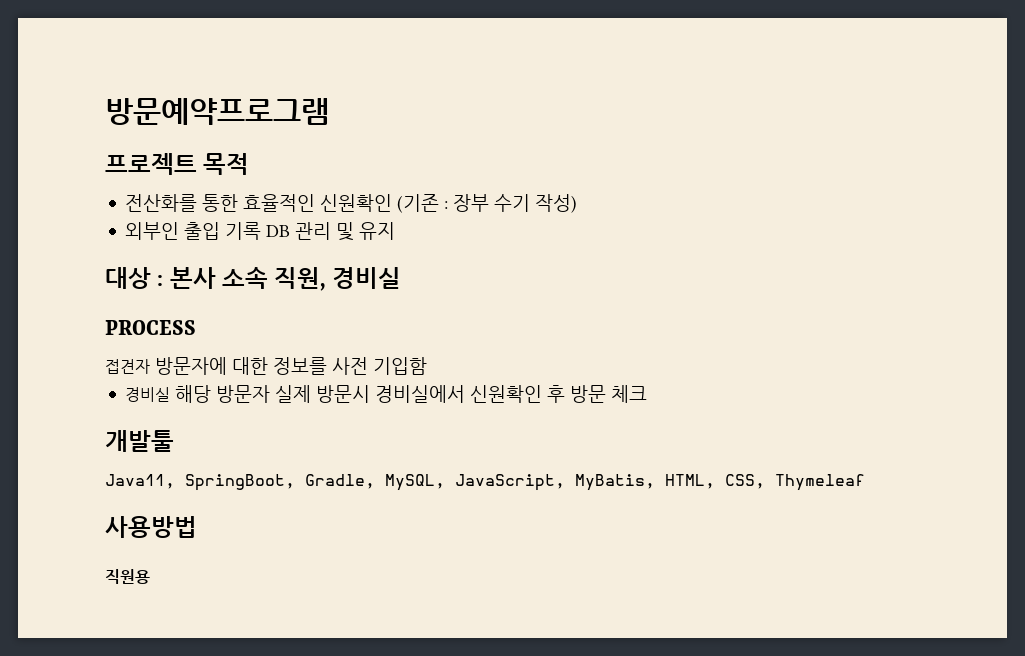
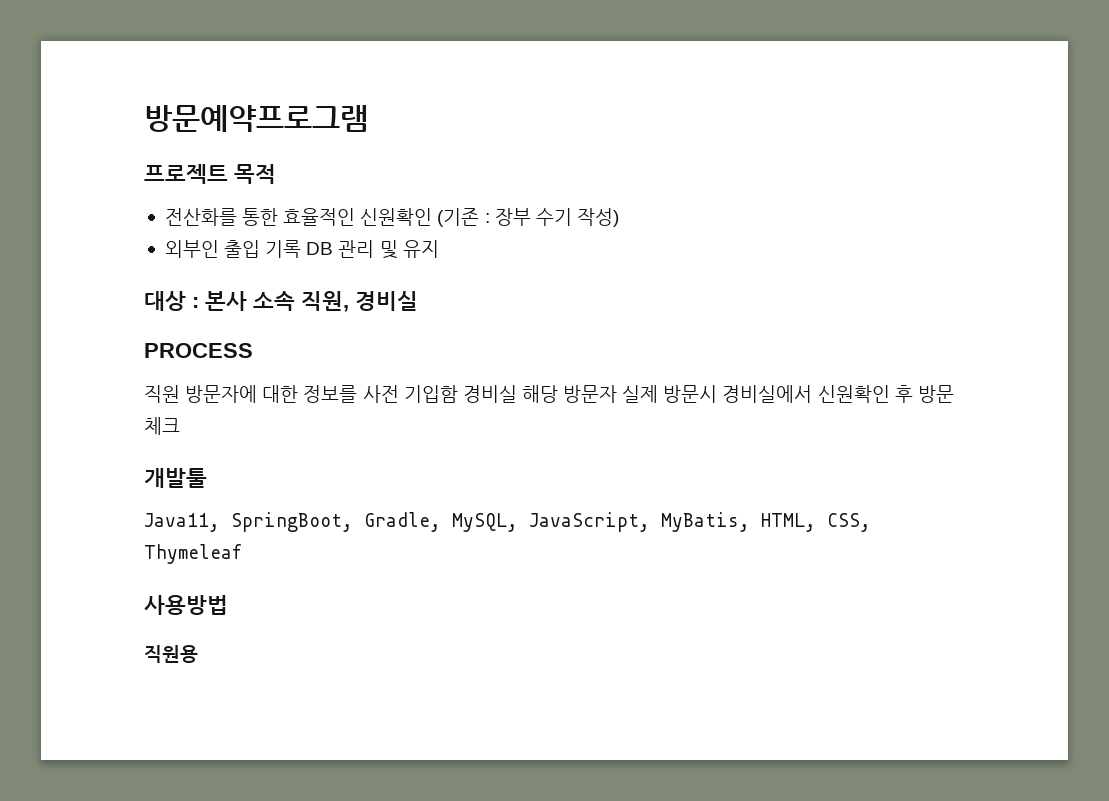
- 접견자 방문자에 대한 정보를 사전 기입함
- 경비실 해당 방문자 실제 방문시 경비실에서 신원확인 후 방문 체크
+ 직원 방문자에 대한 정보를 사전 기입함 경비실 해당 방문자 실제 방문시 경비실에서 신원확인 후 방문 체크

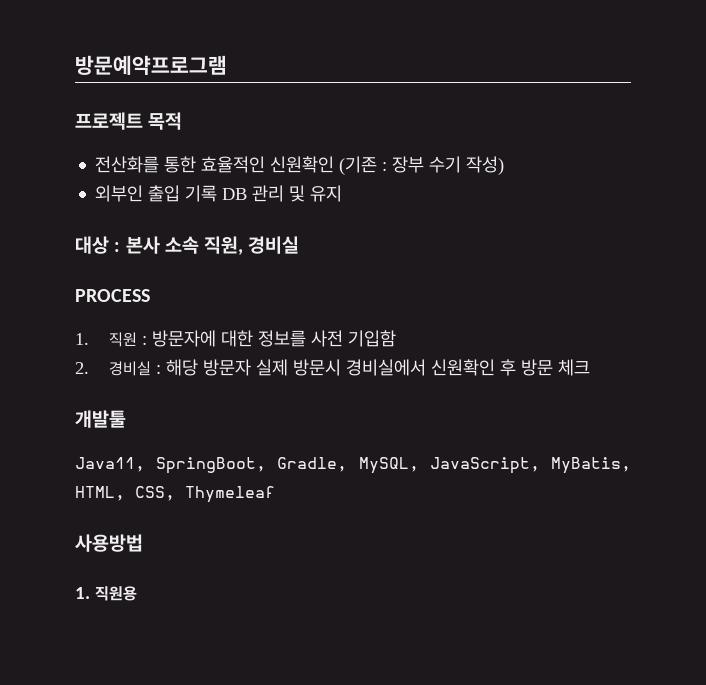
- 직원 방문자에 대한 정보를 사전 기입함 경비실 해당 방문자 실제 방문시 경비실에서 신원확인 후 방문 체크
+ 1. 직원 : 방문자에 대한 정보를 사전 기입함
+ 2. 경비실 : 해당 방문자 실제 방문시 경비실에서 신원확인 후 방문 체크
- 직원용
+ 1. 직원용

